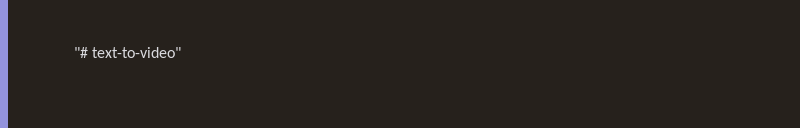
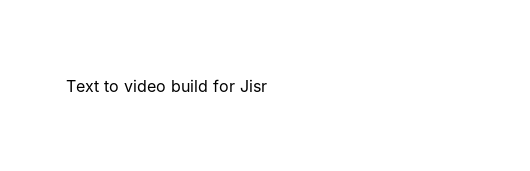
- "# text-to-video"
+ Text to video build for Jisr

